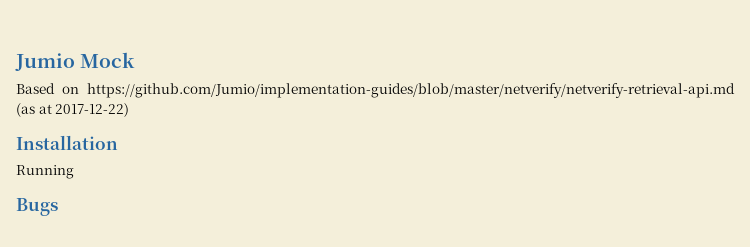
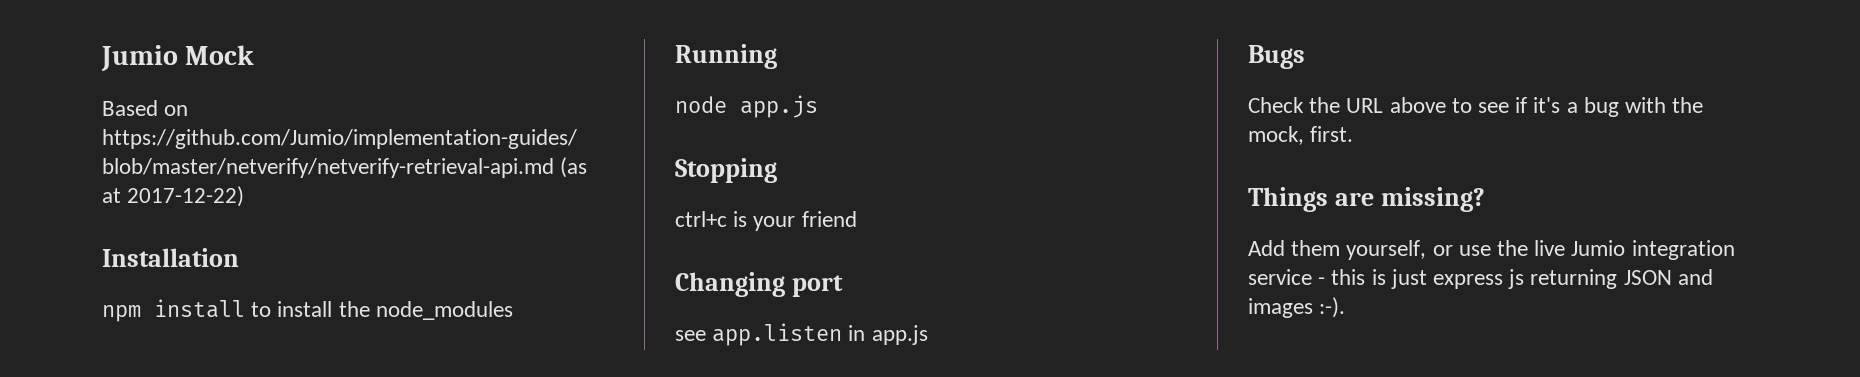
+ npm install to install the node_modules
  Running
+ node app.js
+ Stopping
+ ctrl+c is your friend
+ Changing port
+ see app.listen in app.js
  Bugs
+ Check the URL above to see if it's a bug with the mock, first.
+ Things are missing?
+ Add them yourself, or use the live Jumio integration service - this is just express js returning JSON and images :-).

